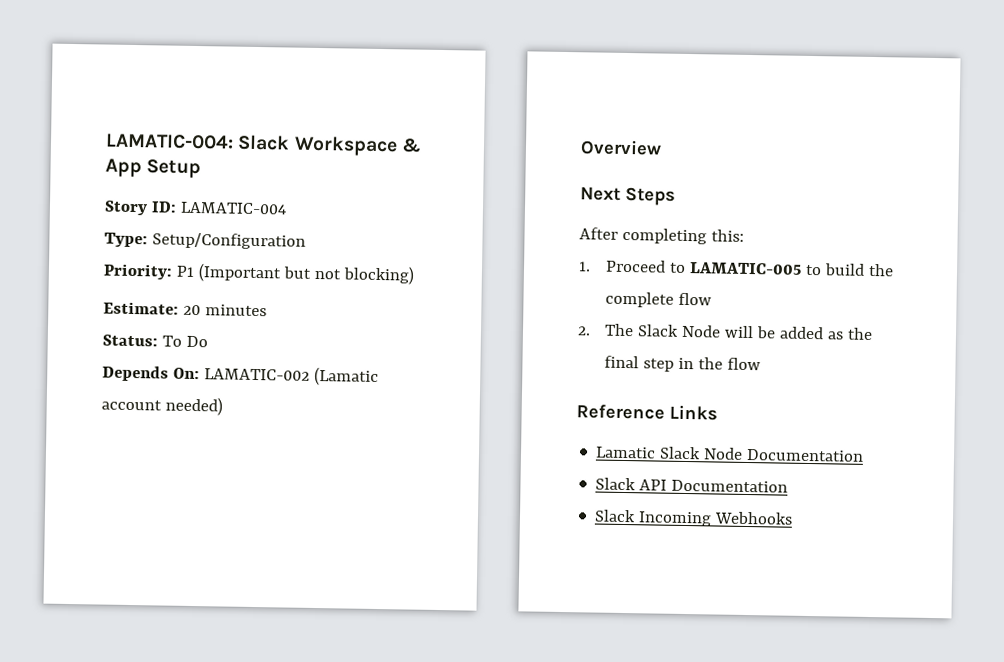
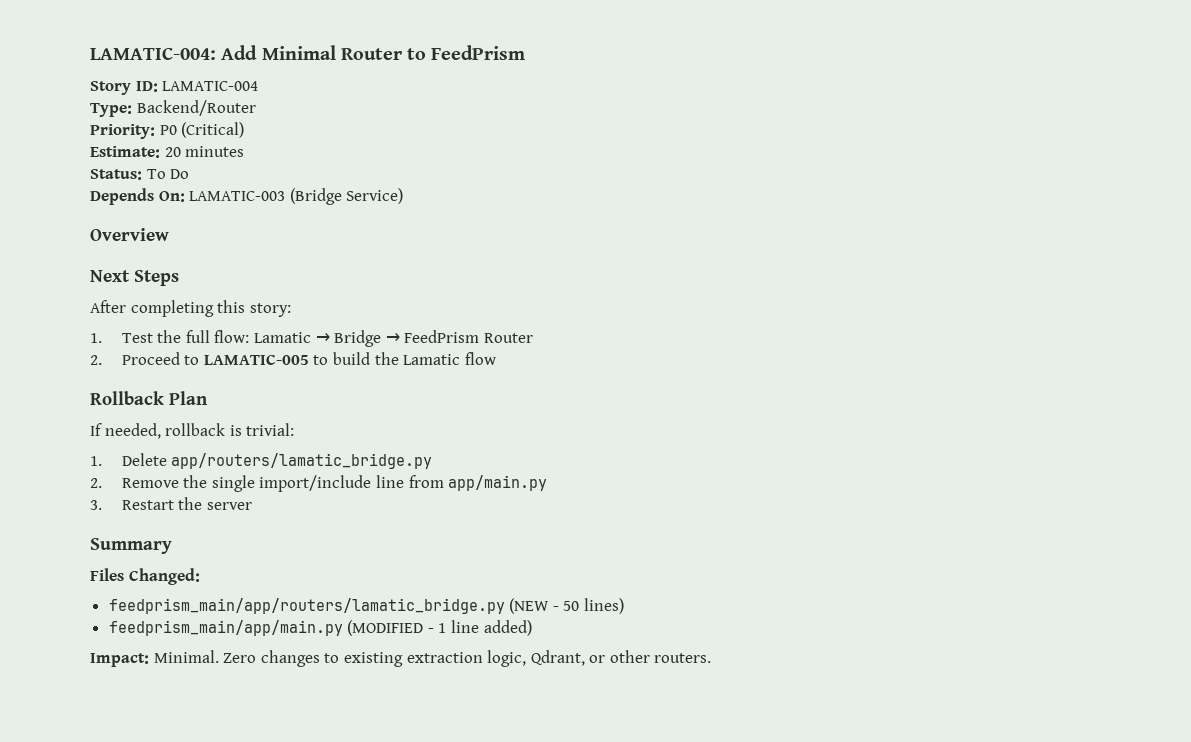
- LAMATIC-004: Slack Workspace & App Setup
+ LAMATIC-004: Add Minimal Router to FeedPrism
- Type: Setup/Configuration
+ Type: Backend/Router
- Priority: P1 (Important but not blocking)
+ Priority: P0 (Critical)
- Depends On: LAMATIC-002 (Lamatic account needed)
+ Depends On: LAMATIC-003 (Bridge Service)
- After completing this:
- 1. Proceed to LAMATIC-005 to build the complete flow
- 2. The Slack Node will be added as the final step in the flow
- Reference Links
- Lamatic Slack Node Documentation
- Slack API Documentation
- Slack Incoming Webhooks
+ After completing this story:
+ 1. Test the full flow: Lamatic → Bridge → FeedPrism Router
+ 2. Proceed to LAMATIC-005 to build the Lamatic flow
+ Rollback Plan
+ If needed, rollback is trivial:
+ 1. Delete app/routers/lamatic_bridge.py
+ 2. Remove the single import/include line from app/main.py
+ 3. Restart the server
+ Summary
+ Files Changed:
+ feedprism_main/app/routers/lamatic_bridge.py (NEW - 50 lines)
+ feedprism_main/app/main.py (MODIFIED - 1 line added)
+ Impact: Minimal. Zero changes to existing extraction logic, Qdrant, or other routers.

